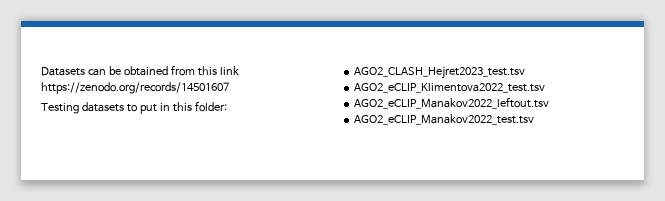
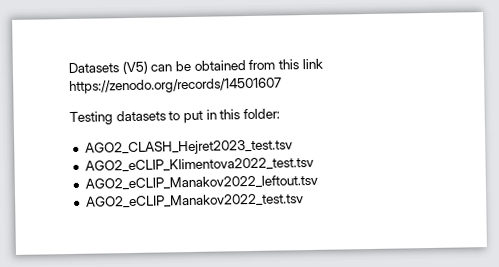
- Datasets can be obtained from this link https://zenodo.org/records/14501607
+ Datasets (V5) can be obtained from this link https://zenodo.org/records/14501607

